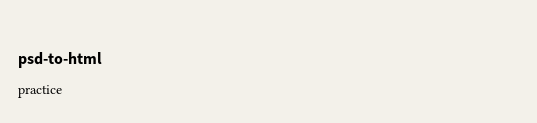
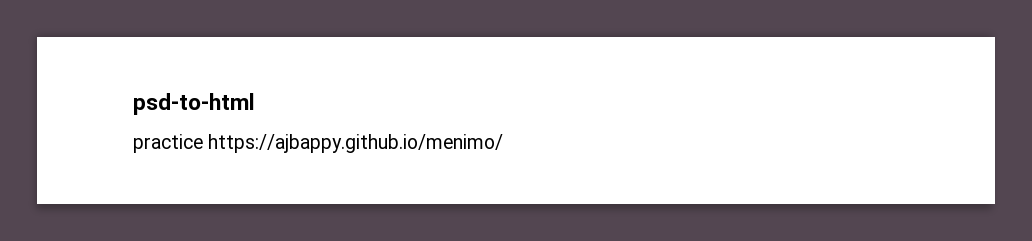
- practice
+ practice https://ajbappy.github.io/menimo/

